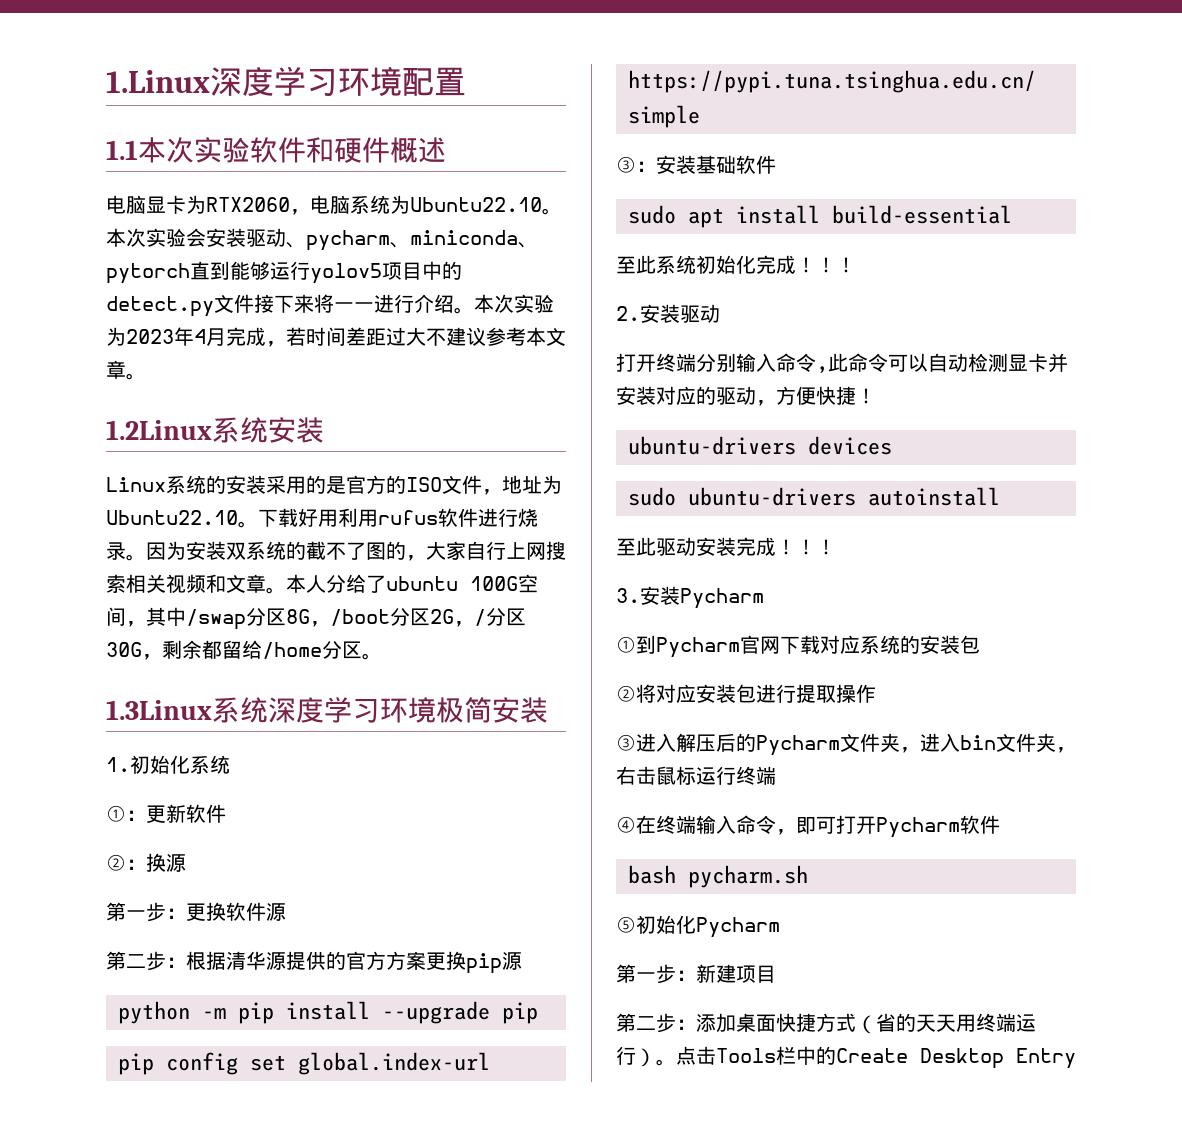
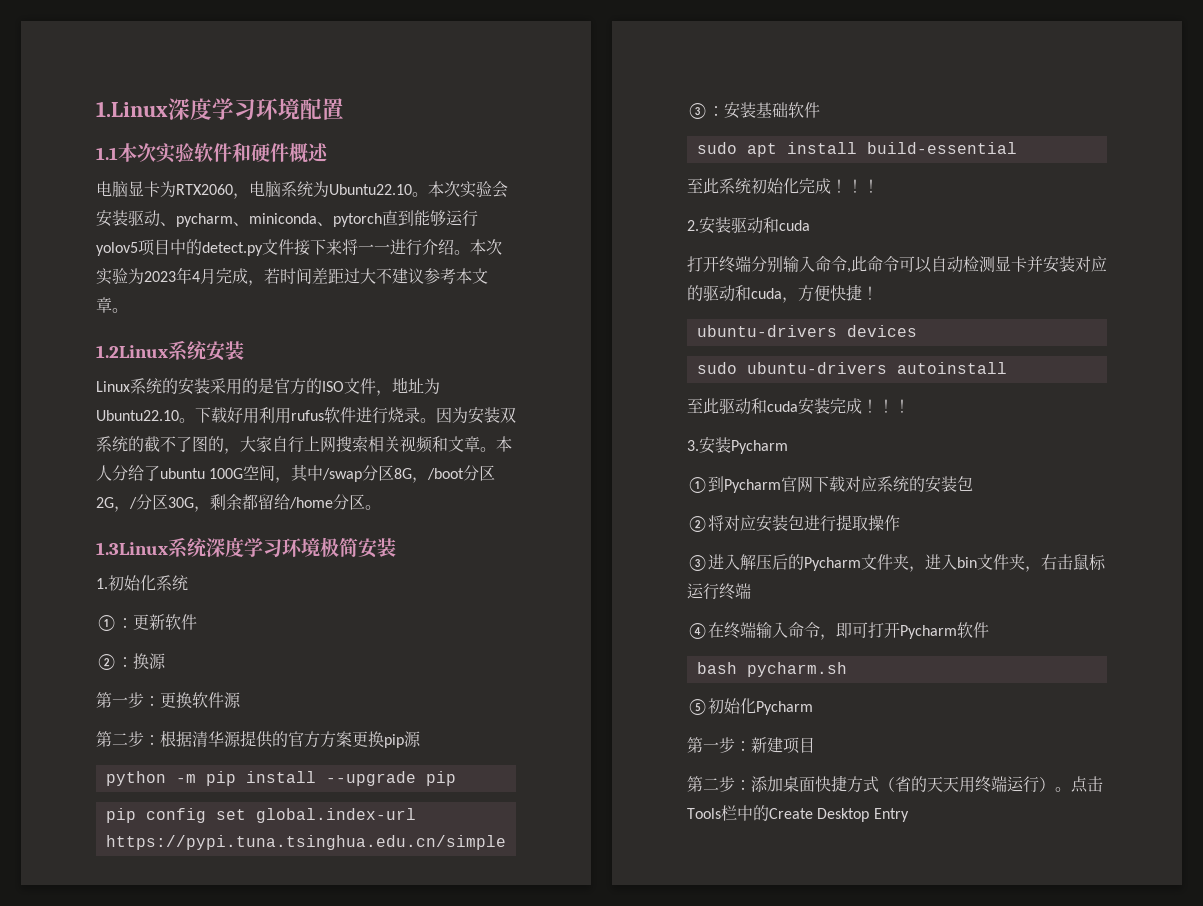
- 2.安装驱动
+ 2.安装驱动和cuda
- 打开终端分别输入命令,此命令可以自动检测显卡并安装对应的驱动，方便快捷！
+ 打开终端分别输入命令,此命令可以自动检测显卡并安装对应的驱动和cuda，方便快捷！
- 至此驱动安装完成！
+ 至此驱动和cuda安装完成！

